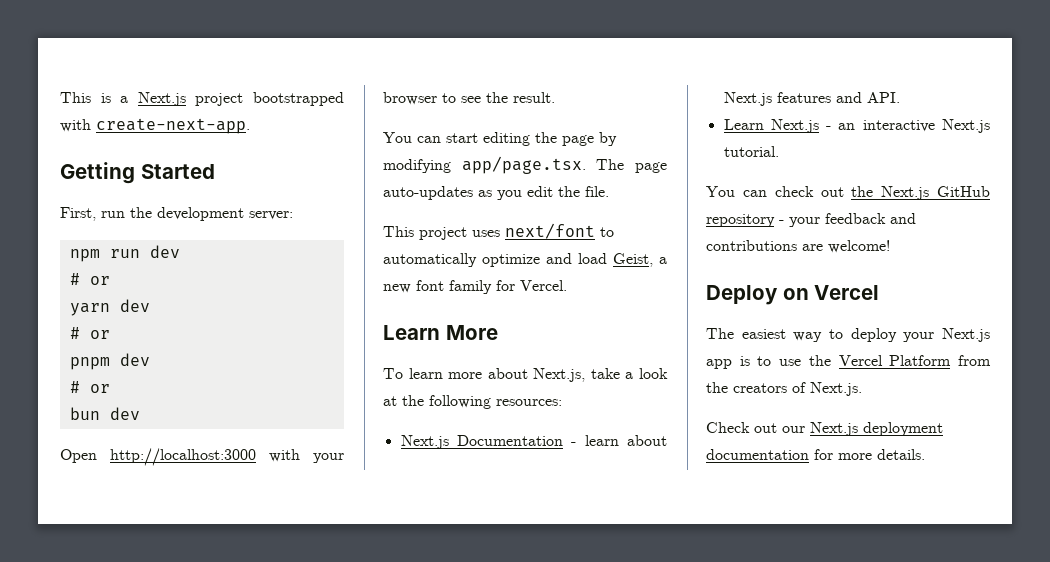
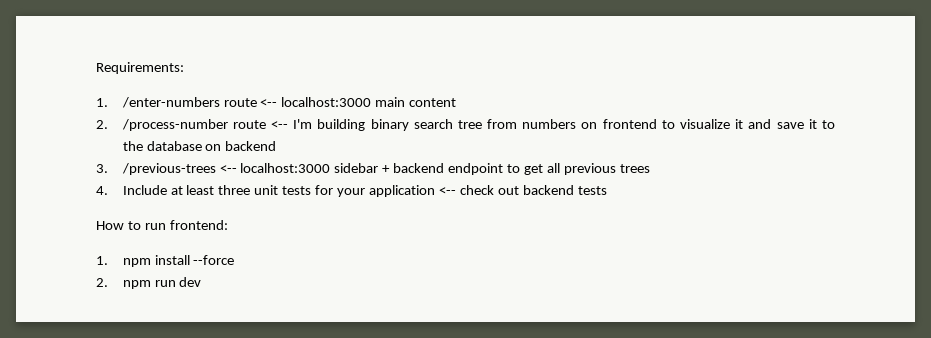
- This is a Next.js project bootstrapped with create-next-app.
- Getting Started
- First, run the development server:
- npm run dev
- # or
- yarn dev
- # or
- pnpm dev
- # or
- bun dev
- Open http://localhost:3000 with your browser to see the result.
- You can start editing the page by modifying app/page.tsx. The page auto-updates as you edit the file.
- This project uses next/font to automatically optimize and load Geist, a new font family for Vercel.
- Learn More
- To learn more about Next.js, take a look at the following resources:
- Next.js Documentation - learn about Next.js features and API.
- Learn Next.js - an interactive Next.js tutorial.
- You can check out the Next.js GitHub repository - your feedback and contributions are welcome!
- Deploy on Vercel
- The easiest way to deploy your Next.js app is to use the Vercel Platform from the creators of Next.js.
- Check out our Next.js deployment documentation for more details.
+ Requirements:
+ 1. /enter-numbers route <-- localhost:3000 main content
+ 2. /process-number route <-- I'm building binary search tree from numbers on frontend to visualize it and save it to the database on backend
+ 3. /previous-trees <-- localhost:3000 sidebar + backend endpoint to get all previous trees
+ 4. Include at least three unit tests for your application <-- check out backend tests
+ How to run frontend:
+ 1. npm install --force
+ 2. npm run dev

